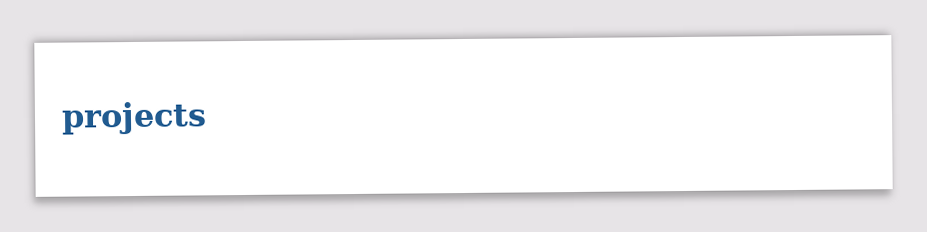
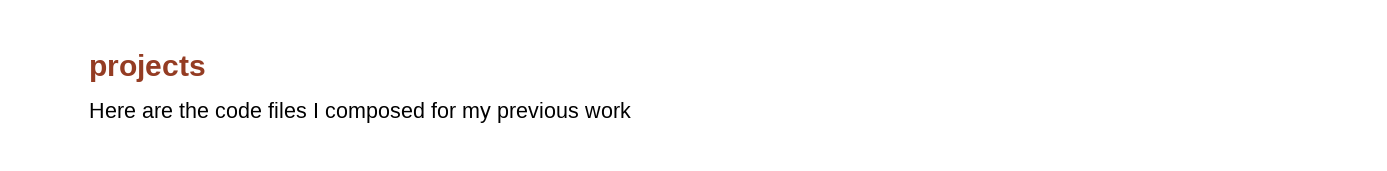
+ Here are the code files I composed for my previous work

